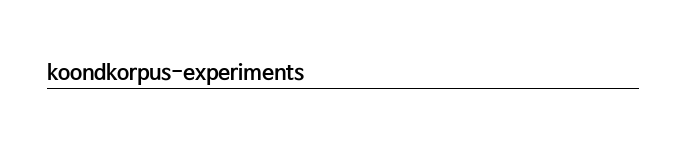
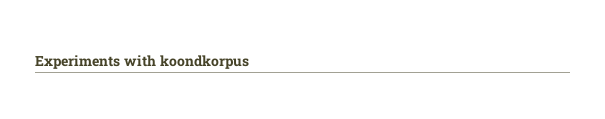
- koondkorpus-experiments
+ Experiments with koondkorpus

